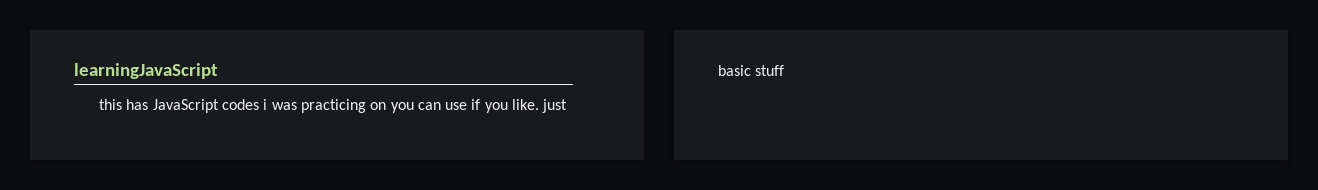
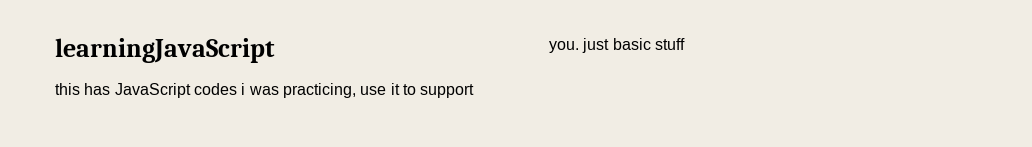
- this has JavaScript codes i was practicing on you can use if you like. just basic stuff
+ this has JavaScript codes i was practicing, use it to support you. just basic stuff

